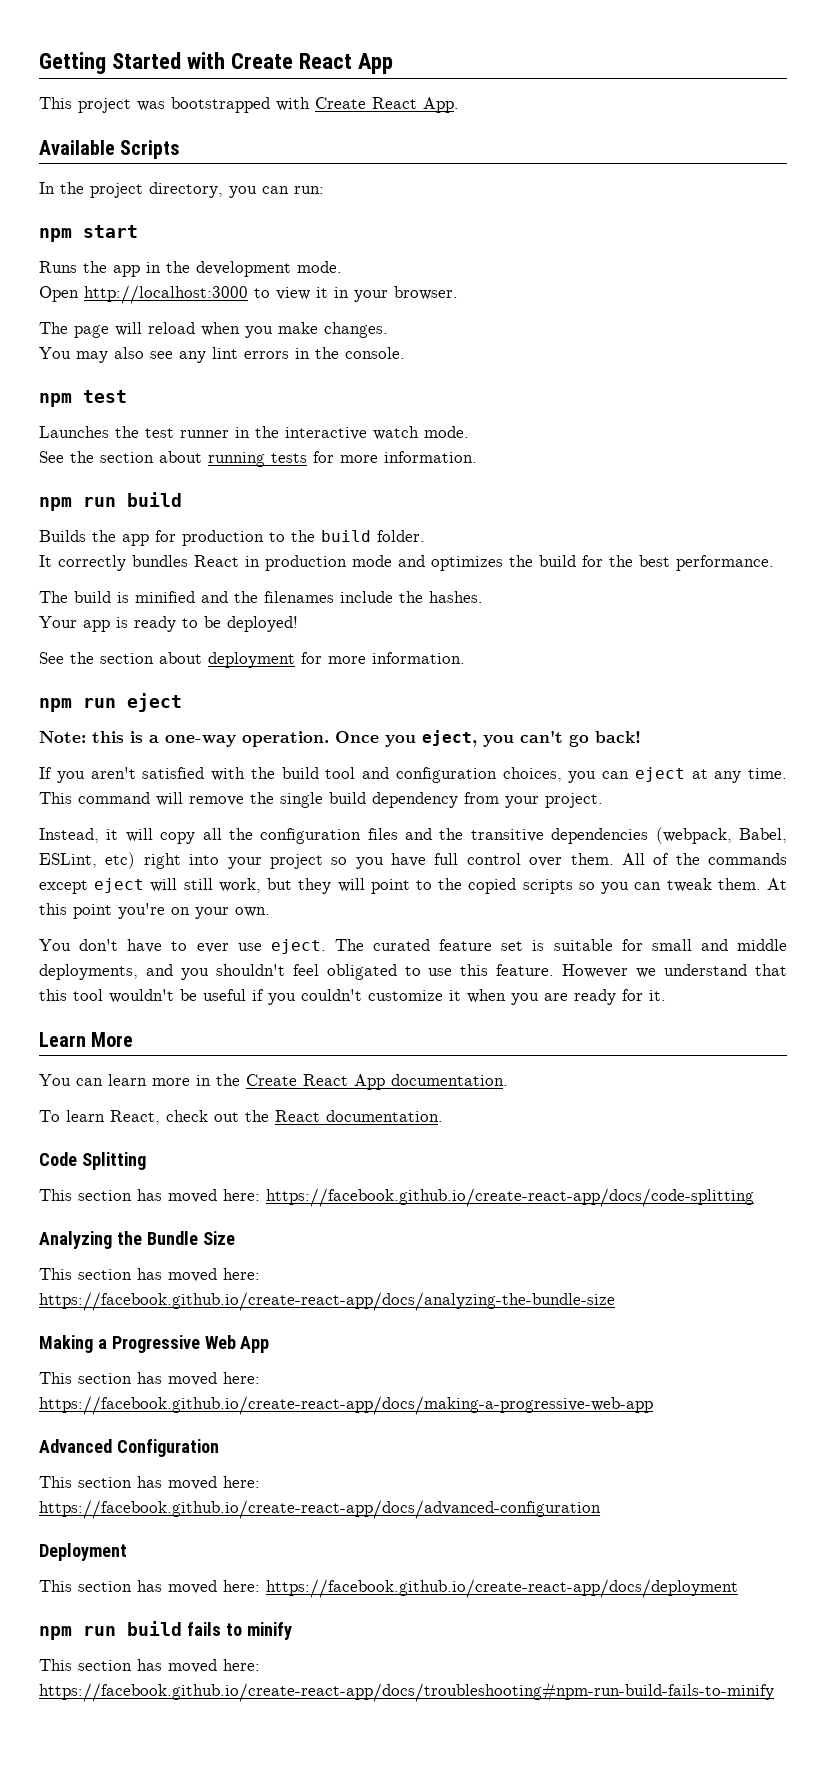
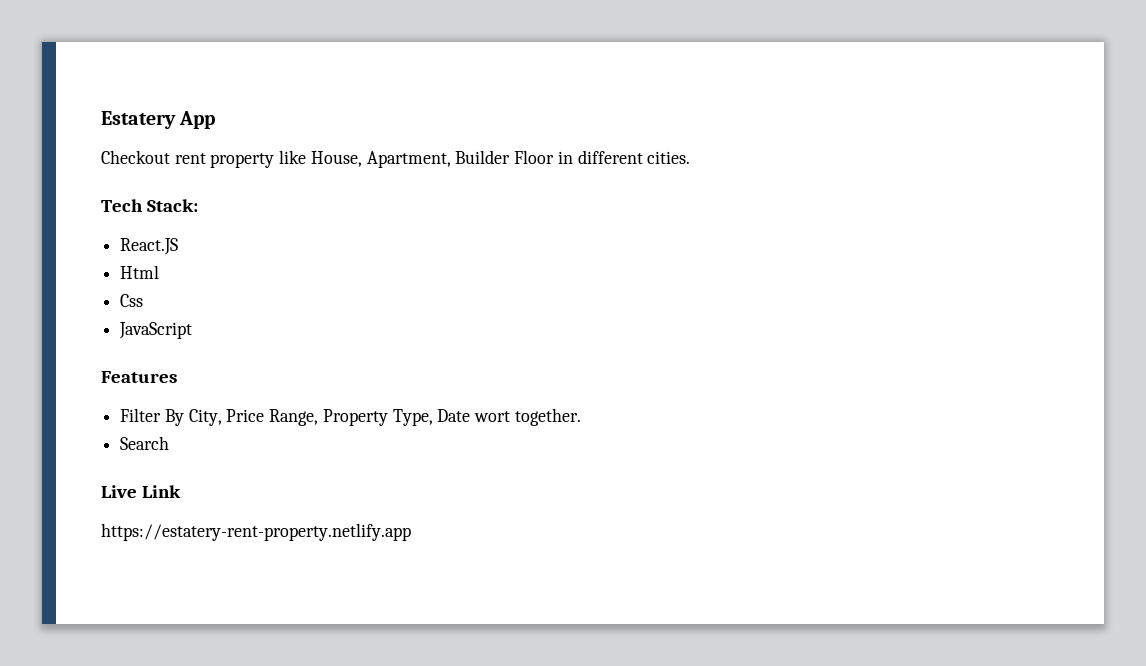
- Getting Started with Create React App
- This project was bootstrapped with Create React App.
- Available Scripts
- In the project directory, you can run:
- npm start
- Runs the app in the development mode.
- Open http://localhost:3000 to view it in your browser.
- The page will reload when you make changes.
- You may also see any lint errors in the console.
- npm test
- Launches the test runner in the interactive watch mode.
- See the section about running tests for more information.
- npm run build
- Builds the app for production to the build folder.
- It correctly bundles React in production mode and optimizes the build for the best performance.
- The build is minified and the filenames include the hashes.
- Your app is ready to be deployed!
- See the section about deployment for more information.
- npm run eject
- Note: this is a one-way operation. Once you eject, you can't go back!
- If you aren't satisfied with the build tool and configuration choices, you can eject at any time. This command will remove the single build dependency from your project.
- Instead, it will copy all the configuration files and the transitive dependencies (webpack, Babel, ESLint, etc) right into your project so you have full control over them. All of the commands except eject will still work, but they will point to the copied scripts so you can tweak them. At this point you're on your own.
- You don't have to ever use eject. The curated feature set is suitable for small and middle deployments, and you shouldn't feel obligated to use this feature. However we understand that this tool wouldn't be useful if you couldn't customize it when you are ready for it.
- Learn More
- You can learn more in the Create React App documentation.
- To learn React, check out the React documentation.
- Code Splitting
- This section has moved here: https://facebook.github.io/create-react-app/docs/code-splitting
- Analyzing the Bundle Size
- This section has moved here: https://facebook.github.io/create-react-app/docs/analyzing-the-bundle-size
- Making a Progressive Web App
- This section has moved here: https://facebook.github.io/create-react-app/docs/making-a-progressive-web-app
- Advanced Configuration
- This section has moved here: https://facebook.github.io/create-react-app/docs/advanced-configuration
- Deployment
- This section has moved here: https://facebook.github.io/create-react-app/docs/deployment
- npm run build fails to minify
- This section has moved here: https://facebook.github.io/create-react-app/docs/troubleshooting#npm-run-build-fails-to-minify
+ Estatery App
+ Checkout rent property like House, Apartment, Builder Floor in different cities.
+ Tech Stack:
+ React.JS
+ Html
+ Css
+ JavaScript
+ Features
+ Filter By City, Price Range, Property Type, Date wort together.
+ Search
+ Live Link
+ https://estatery-rent-property.netlify.app

